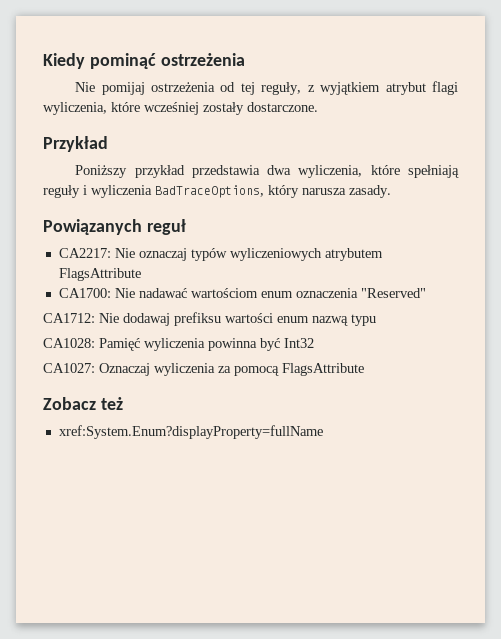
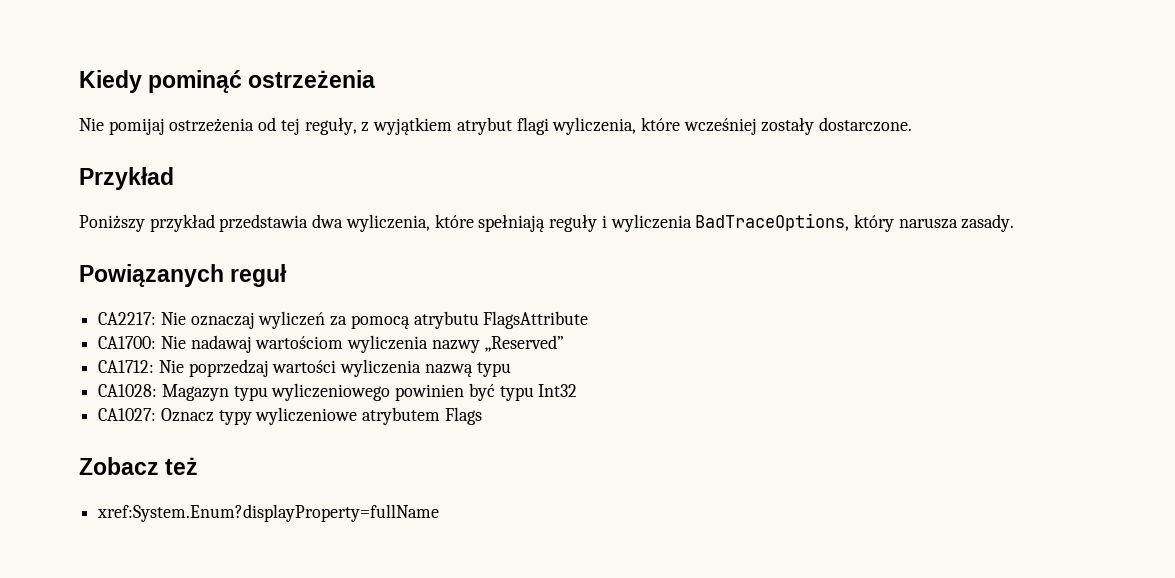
- CA2217: Nie oznaczaj typów wyliczeniowych atrybutem FlagsAttribute
+ CA2217: Nie oznaczaj wyliczeń za pomocą atrybutu FlagsAttribute
- CA1700: Nie nadawać wartościom enum oznaczenia "Reserved"
- CA1712: Nie dodawaj prefiksu wartości enum nazwą typu
- CA1028: Pamięć wyliczenia powinna być Int32
- CA1027: Oznaczaj wyliczenia za pomocą FlagsAttribute
+ CA1700: Nie nadawaj wartościom wyliczenia nazwy „Reserved”
+ CA1712: Nie poprzedzaj wartości wyliczenia nazwą typu
+ CA1028: Magazyn typu wyliczeniowego powinien być typu Int32
+ CA1027: Oznacz typy wyliczeniowe atrybutem Flags

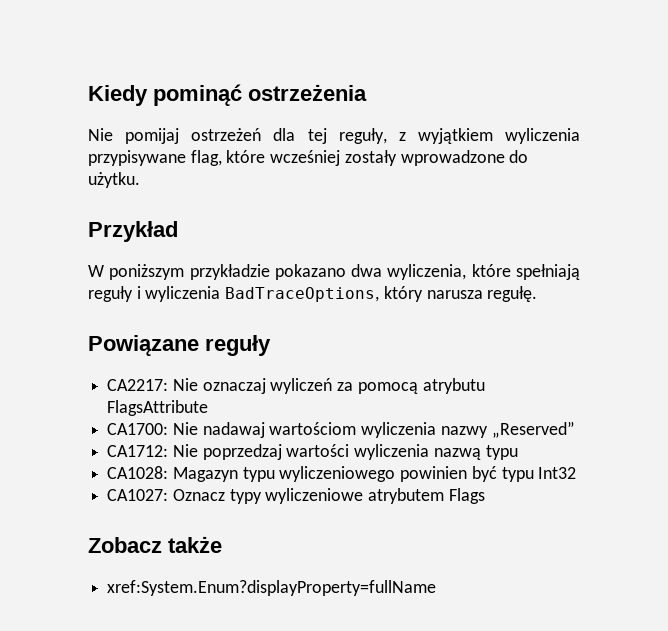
- Nie pomijaj ostrzeżenia od tej reguły, z wyjątkiem atrybut flagi wyliczenia, które wcześniej zostały dostarczone.
+ Nie pomijaj ostrzeżeń dla tej reguły, z wyjątkiem wyliczenia przypisywane flag, które wcześniej zostały wprowadzone do użytku.
  Przykład
- Poniższy przykład przedstawia dwa wyliczenia, które spełniają reguły i wyliczenia BadTraceOptions, który narusza zasady.
- Powiązanych reguł
+ W poniższym przykładzie pokazano dwa wyliczenia, które spełniają reguły i wyliczenia BadTraceOptions, który narusza regułę.
+ Powiązane reguły
- Zobacz też
+ Zobacz także

